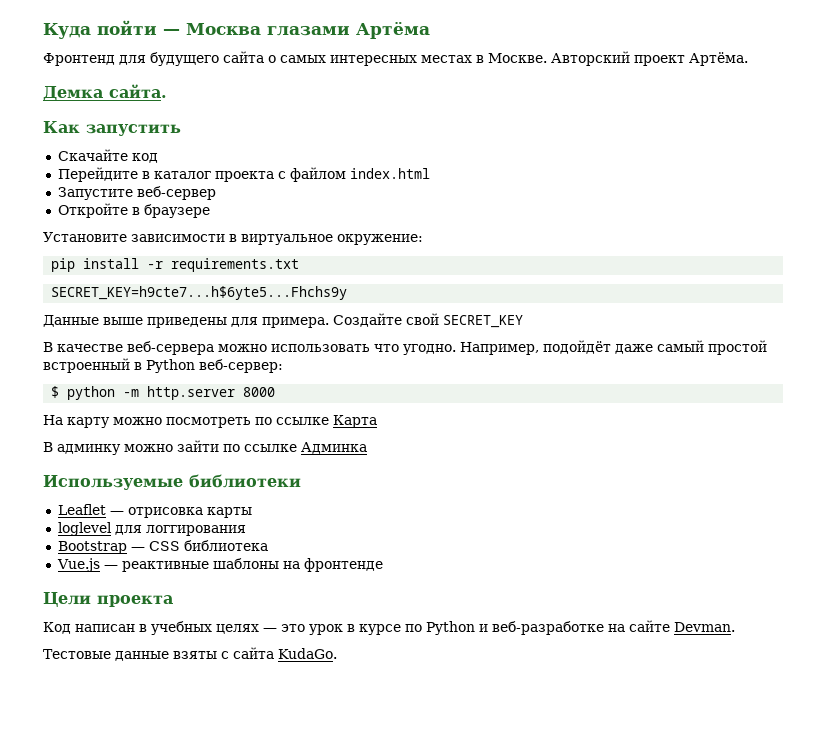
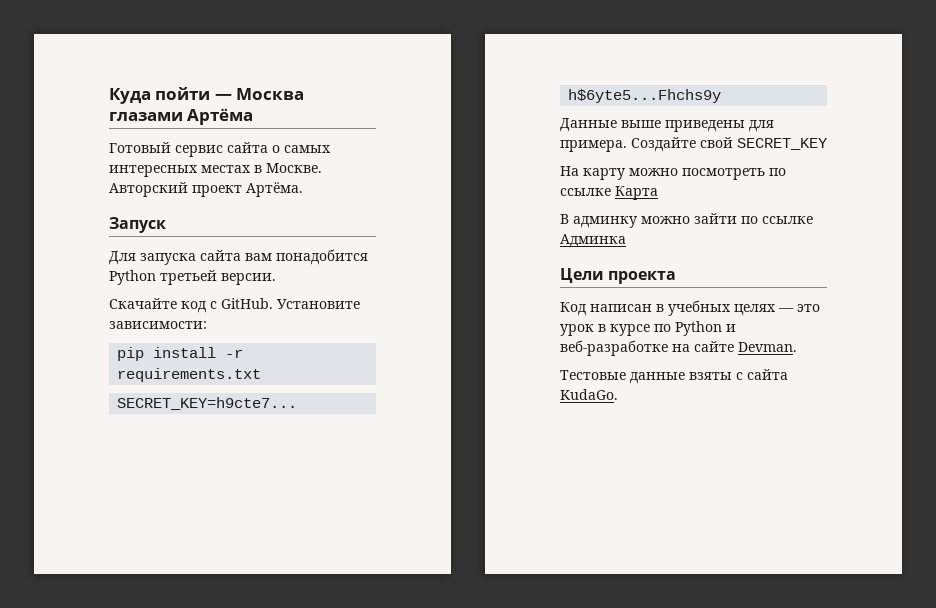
- Фронтенд для будущего сайта о самых интересных местах в Москве.
+ Готовый сервис сайта о самых интересных местах в Москве.
- Демка сайта.
- Как запустить
- Скачайте код
- Перейдите в каталог проекта с файлом index.html
- Запустите веб-сервер
- Откройте в браузере
- Установите зависимости в виртуальное окружение:
+ Запуск
+ Для запуска сайта вам понадобится Python третьей версии.
+ Скачайте код с GitHub. Установите зависимости:
- В качестве веб-сервера можно использовать что угодно. Например, подойдёт даже самый простой встроенный в Python веб-сервер:
- $ python -m http.server 8000
- Используемые библиотеки
- Leaflet — отрисовка карты
- loglevel для логгирования
- Bootstrap — CSS библиотека
- Vue.js — реактивные шаблоны на фронтенде

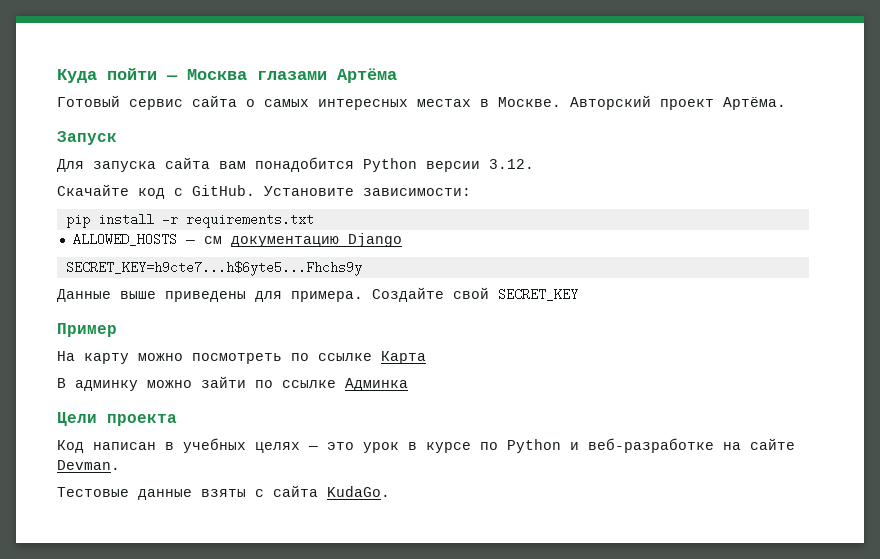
- Для запуска сайта вам понадобится Python третьей версии.
+ Для запуска сайта вам понадобится Python версии 3.12.
+ ALLOWED_HOSTS — см документацию Django
+ Пример

